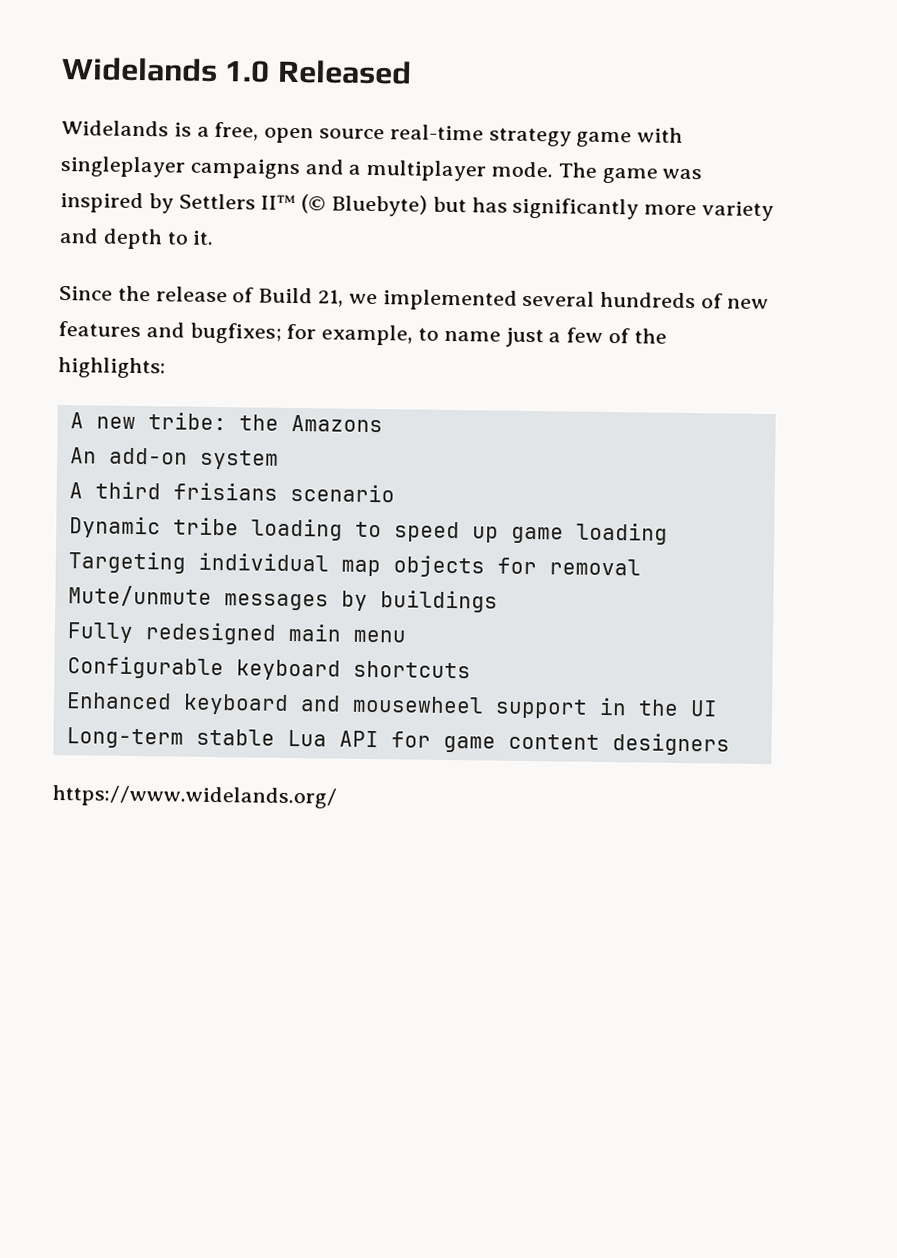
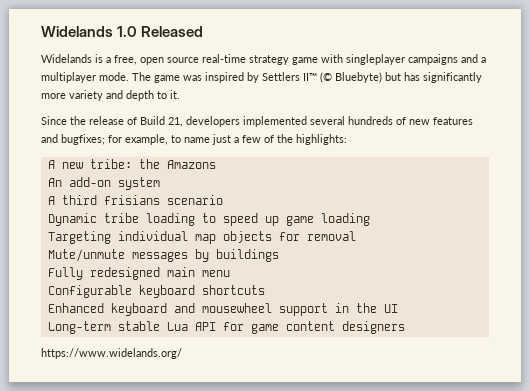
- Since the release of Build 21, we implemented several hundreds of new features and bugfixes; for example, to name just a few of the highlights:
+ Since the release of Build 21, developers implemented several hundreds of new features and bugfixes; for example, to name just a few of the highlights:

